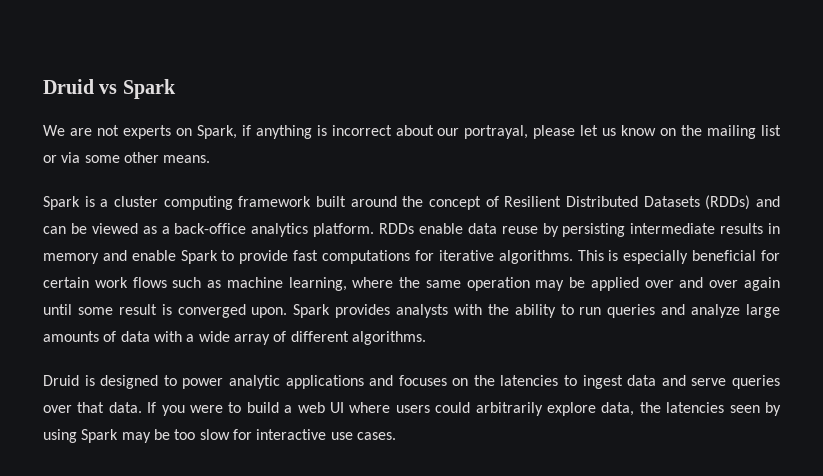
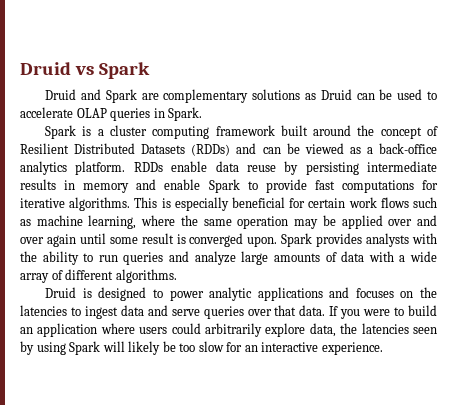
- We are not experts on Spark, if anything is incorrect about our portrayal, please let us know on the mailing list or via some other means.
+ Druid and Spark are complementary solutions as Druid can be used to accelerate OLAP queries in Spark.
- If you were to build a web UI where users could arbitrarily explore data, the latencies seen by using Spark may be too slow for interactive use cases.
+ If you were to build an application where users could arbitrarily explore data, the latencies seen by using Spark will likely be too slow for an interactive experience.

